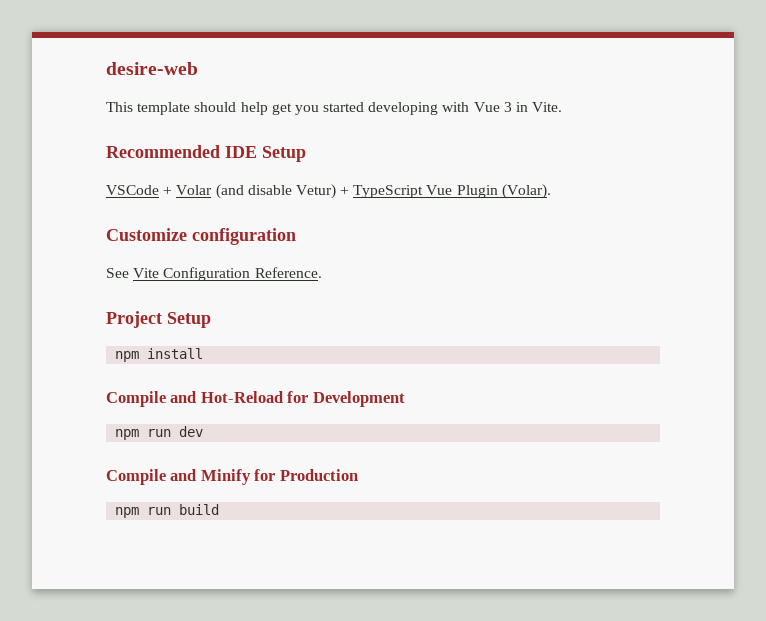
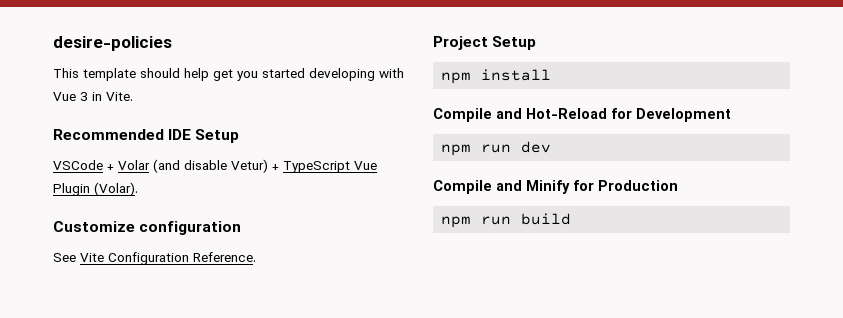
- desire-web
+ desire-policies

